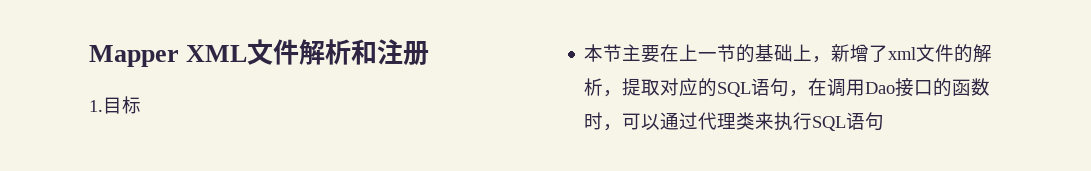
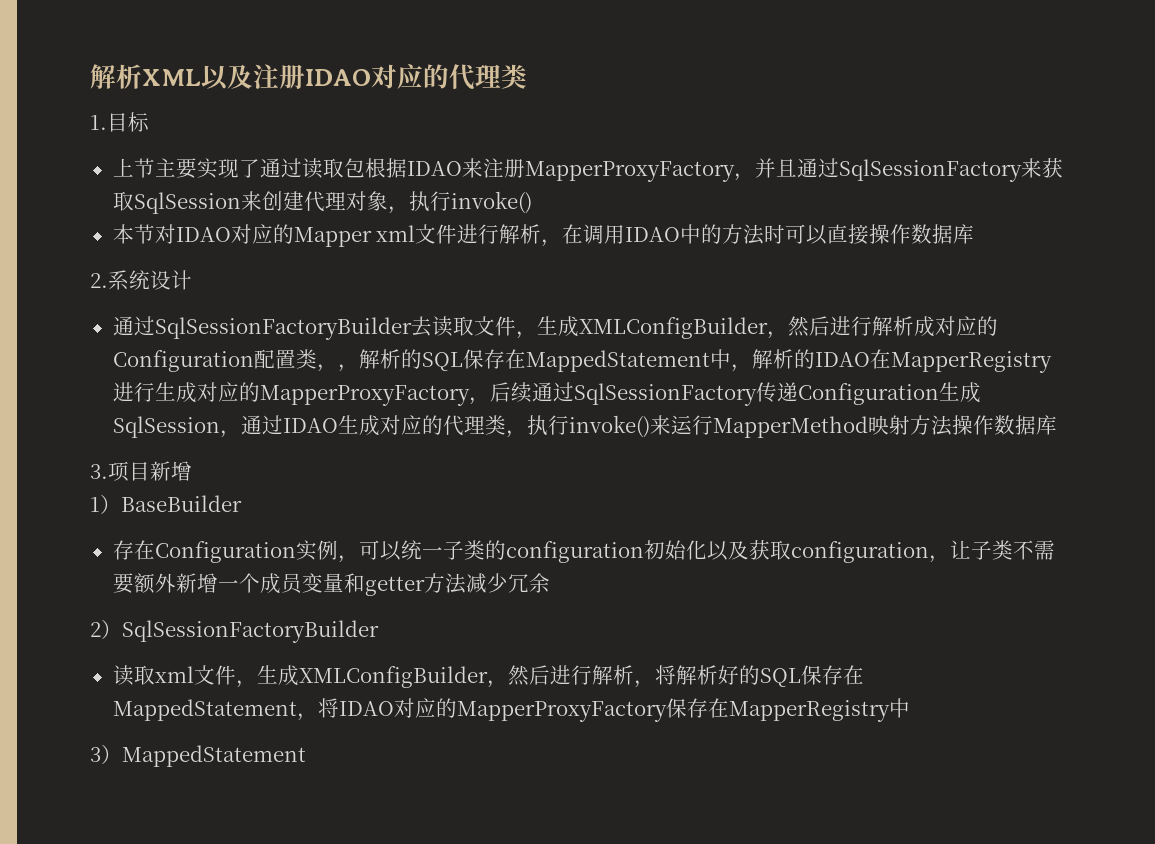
- Mapper XML文件解析和注册
+ 解析XML以及注册IDAO对应的代理类
  1.目标
- 本节主要在上一节的基础上，新增了xml文件的解析，提取对应的SQL语句，在调用Dao接口的函数时，可以通过代理类来执行SQL语句
+ 上节主要实现了通过读取包根据IDAO来注册MapperProxyFactory，并且通过SqlSessionFactory来获取SqlSession来创建代理对象，执行invoke()
+ 本节对IDAO对应的Mapper xml文件进行解析，在调用IDAO中的方法时可以直接操作数据库
+ 2.系统设计
+ 通过SqlSessionFactoryBuilder去读取文件，生成XMLConfigBuilder，然后进行解析成对应的Configuration配置类，，解析的SQL保存在MappedStatement中，解析的IDAO在MapperRegistry进行生成对应的MapperProxyFactory，后续通过SqlSessionFactory传递Configuration生成SqlSession，通过IDAO生成对应的代理类，执行invoke()来运行MapperMethod映射方法操作数据库
+ 3.项目新增
+ 1）BaseBuilder
+ 存在Configuration实例，可以统一子类的configuration初始化以及获取configuration，让子类不需要额外新增一个成员变量和getter方法减少冗余
+ 2）SqlSessionFactoryBuilder
+ 读取xml文件，生成XMLConfigBuilder，然后进行解析，将解析好的SQL保存在MappedStatement，将IDAO对应的MapperProxyFactory保存在MapperRegistry中
+ 3）MappedStatement

